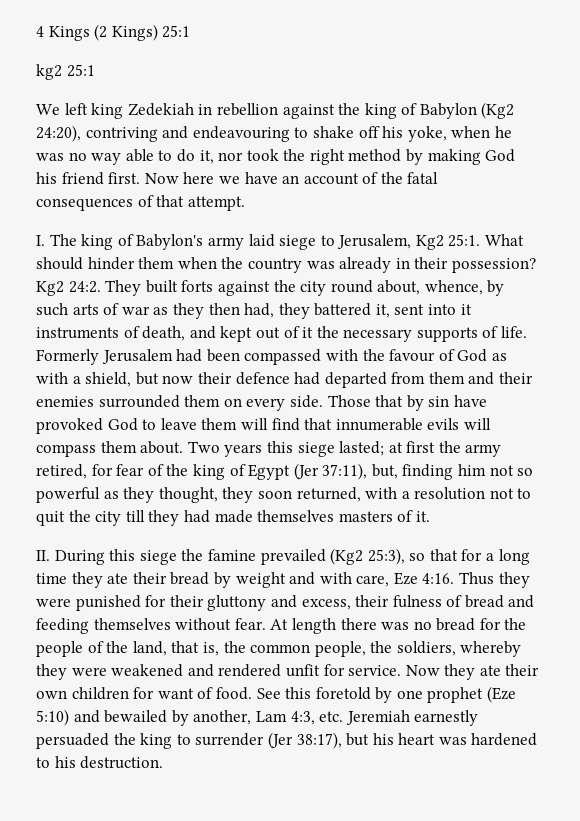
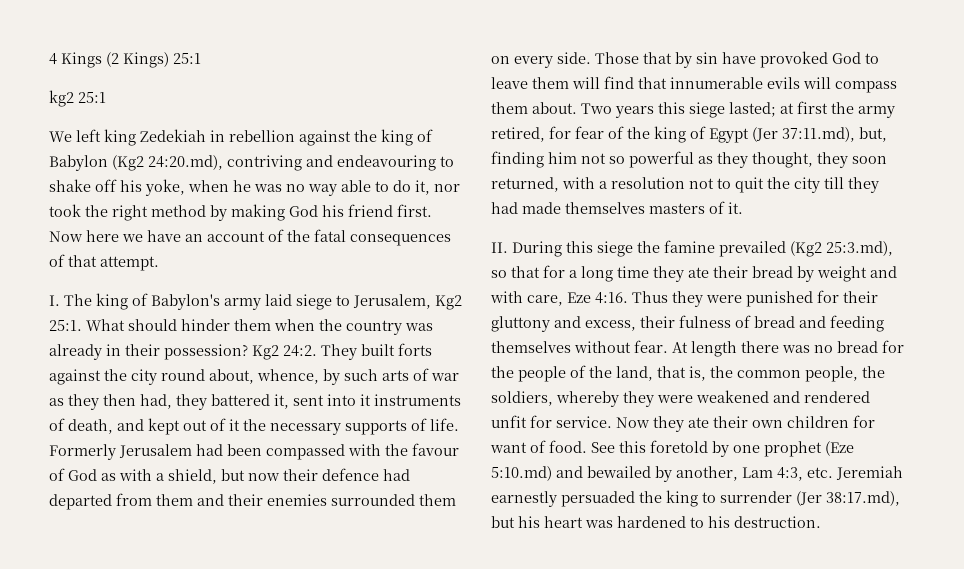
- We left king Zedekiah in rebellion against the king of Babylon (Kg2 24:20), contriving and endeavouring to shake off his yoke, when he was no way able to do it, nor took the right method by making God his friend first.
+ We left king Zedekiah in rebellion against the king of Babylon (Kg2 24:20.md), contriving and endeavouring to shake off his yoke, when he was no way able to do it, nor took the right method by making God his friend first.
- Two years this siege lasted; at first the army retired, for fear of the king of Egypt (Jer 37:11), but, finding him not so powerful as they thought, they soon returned, with a resolution not to quit the city till they had made themselves masters of it.
+ Two years this siege lasted; at first the army retired, for fear of the king of Egypt (Jer 37:11.md), but, finding him not so powerful as they thought, they soon returned, with a resolution not to quit the city till they had made themselves masters of it.
- II. During this siege the famine prevailed (Kg2 25:3), so that for a long time they ate their bread by weight and with care, Eze 4:16.
+ II. During this siege the famine prevailed (Kg2 25:3.md), so that for a long time they ate their bread by weight and with care, Eze 4:16.
- See this foretold by one prophet (Eze 5:10) and bewailed by another, Lam 4:3, etc. Jeremiah earnestly persuaded the king to surrender (Jer 38:17), but his heart was hardened to his destruction.
+ See this foretold by one prophet (Eze 5:10.md) and bewailed by another, Lam 4:3, etc. Jeremiah earnestly persuaded the king to surrender (Jer 38:17.md), but his heart was hardened to his destruction.

